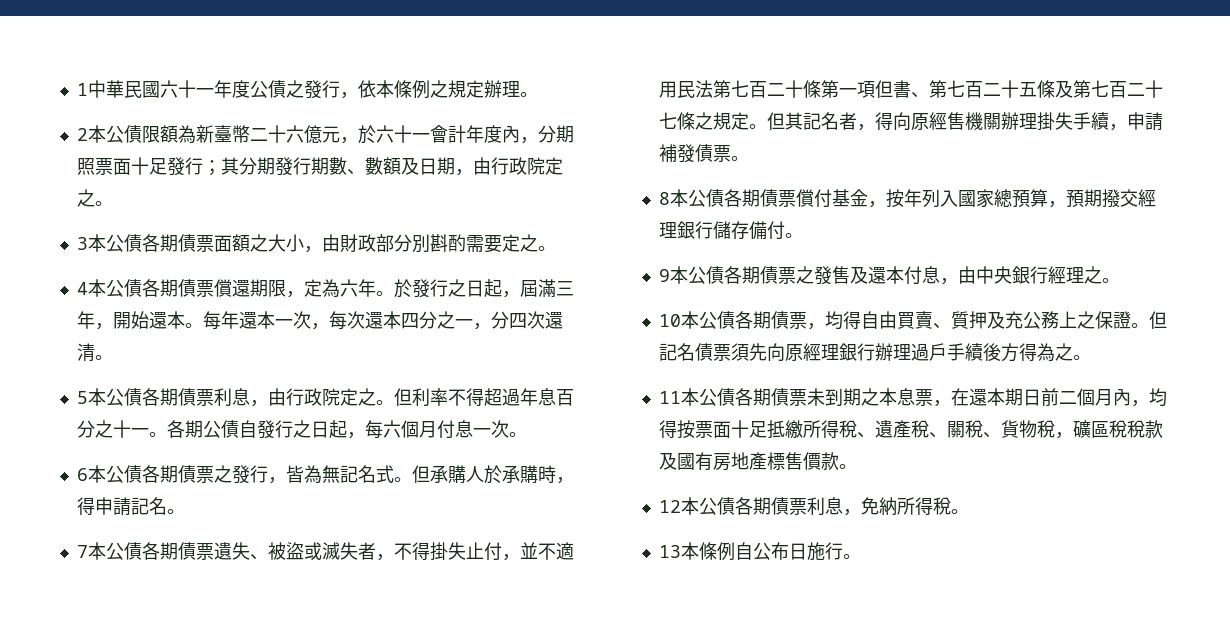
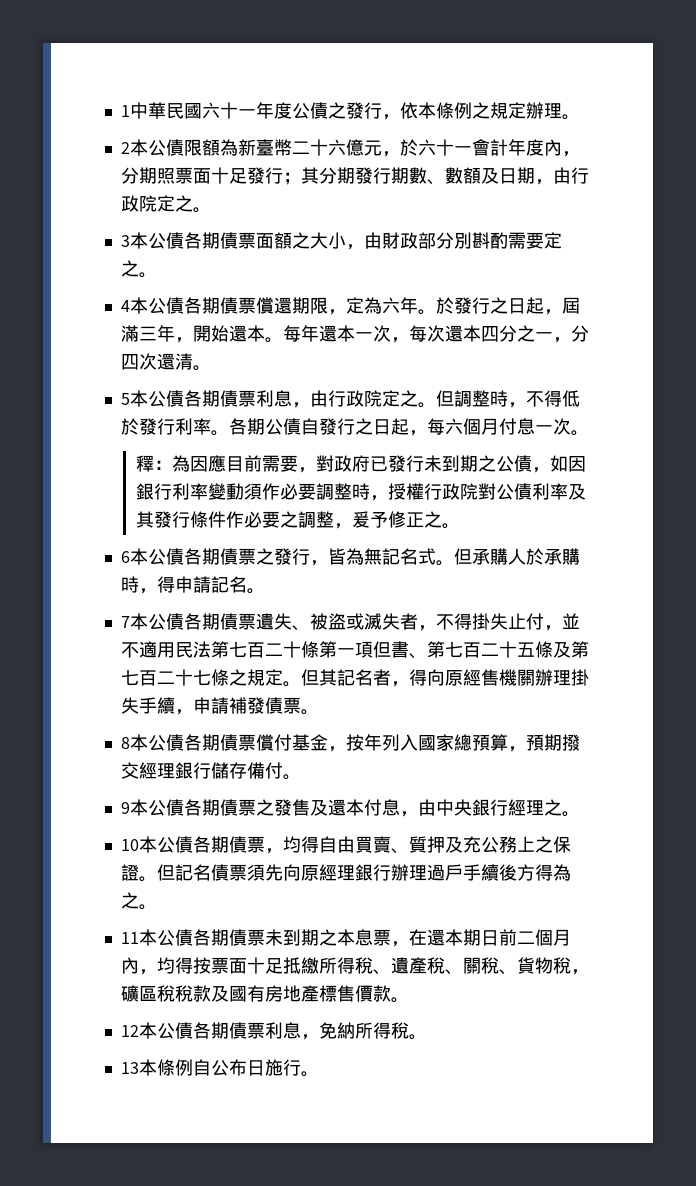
- 但利率不得超過年息百分之十一。
+ 但調整時，不得低於發行利率。
+ 釋：為因應目前需要，對政府已發行未到期之公債，如因銀行利率變動須作必要調整時，授權行政院對公債利率及其發行條件作必要之調整，爰予修正之。

